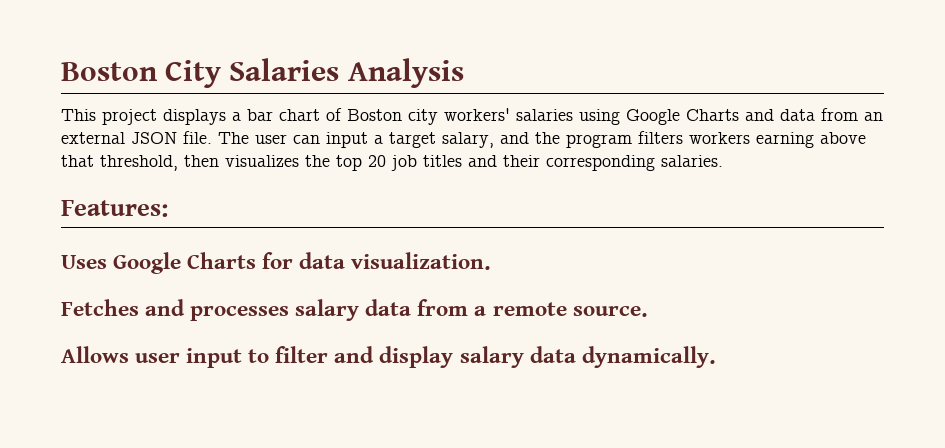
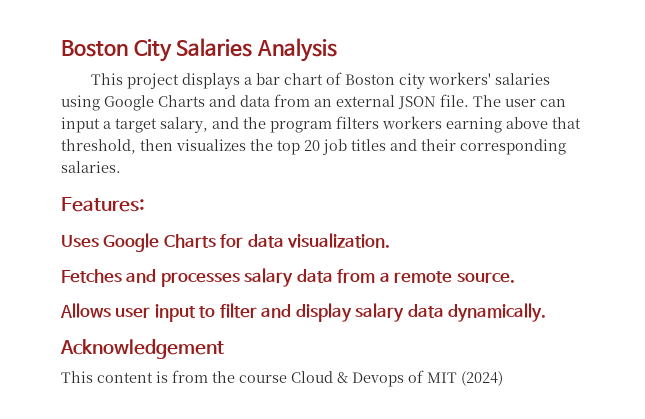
+ Acknowledgement
+ This content is from the course Cloud & Devops of MIT (2024)

